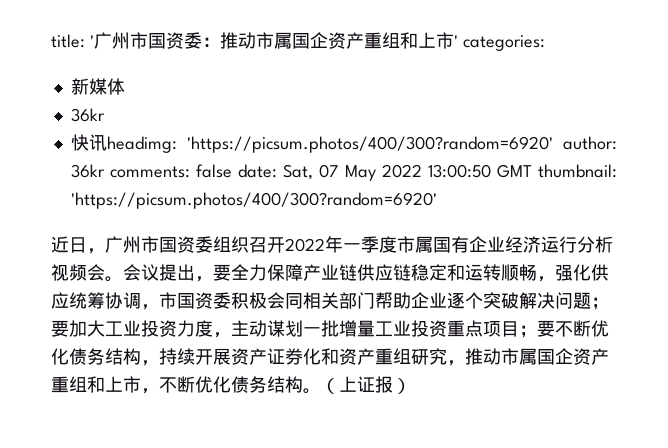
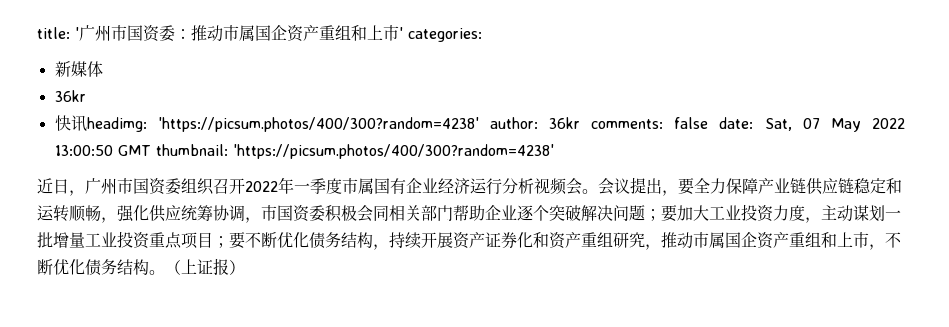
- 快讯headimg: 'https://picsum.photos/400/300?random=6920' author: 36kr comments: false date: Sat, 07 May 2022 13:00:50 GMT thumbnail: 'https://picsum.photos/400/300?random=6920'
+ 快讯headimg: 'https://picsum.photos/400/300?random=4238' author: 36kr comments: false date: Sat, 07 May 2022 13:00:50 GMT thumbnail: 'https://picsum.photos/400/300?random=4238'

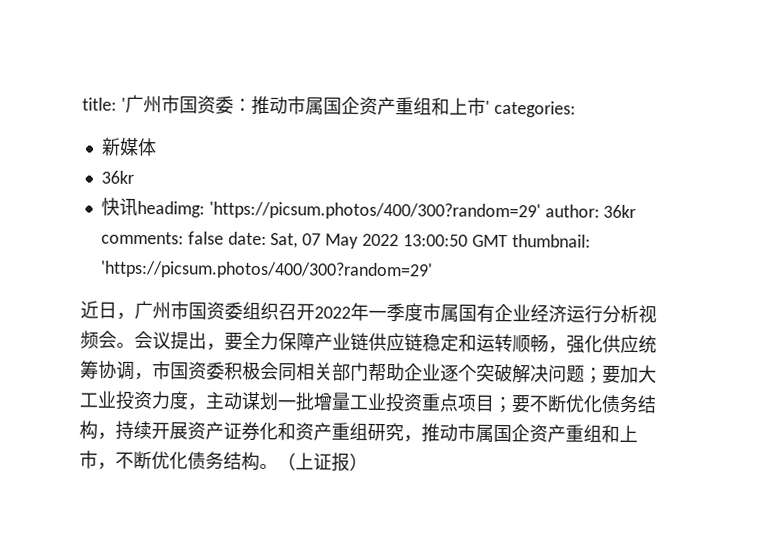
- 快讯headimg: 'https://picsum.photos/400/300?random=4238' author: 36kr comments: false date: Sat, 07 May 2022 13:00:50 GMT thumbnail: 'https://picsum.photos/400/300?random=4238'
+ 快讯headimg: 'https://picsum.photos/400/300?random=29' author: 36kr comments: false date: Sat, 07 May 2022 13:00:50 GMT thumbnail: 'https://picsum.photos/400/300?random=29'

